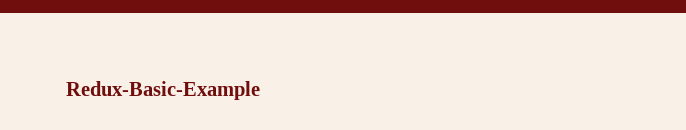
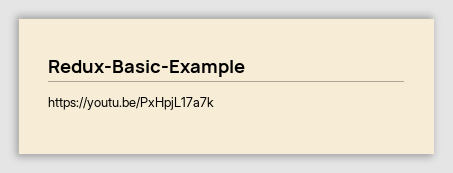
+ https://youtu.be/PxHpjL17a7k

